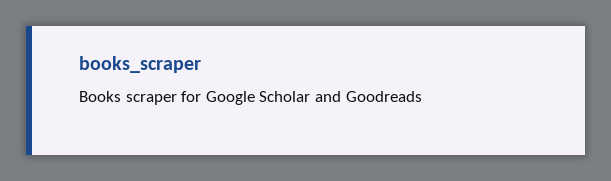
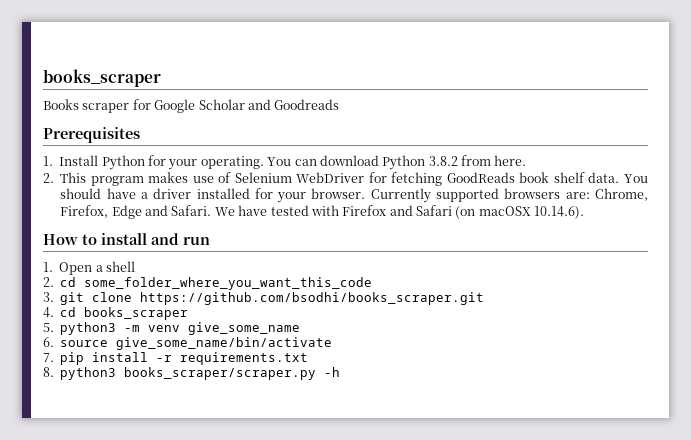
+ Prerequisites
+ 1. Install Python for your operating. You can download Python 3.8.2 from here.
+ 2. This program makes use of Selenium WebDriver for fetching GoodReads book shelf data. You should have a driver installed for your browser. Currently supported browsers are: Chrome, Firefox, Edge and Safari. We have tested with Firefox and Safari (on macOSX 10.14.6).
+ How to install and run
+ 1. Open a shell
+ 2. cd some_folder_where_you_want_this_code
+ 3. git clone https://github.com/bsodhi/books_scraper.git
+ 4. cd books_scraper
+ 5. python3 -m venv give_some_name
+ 6. source give_some_name/bin/activate
+ 7. pip install -r requirements.txt
+ 8. python3 books_scraper/scraper.py -h

